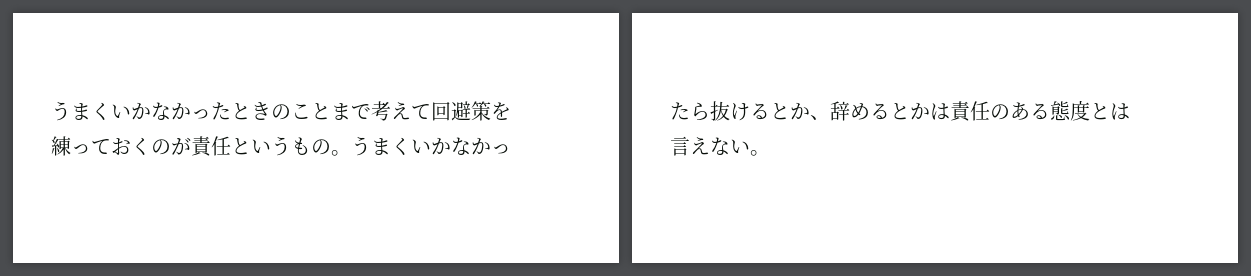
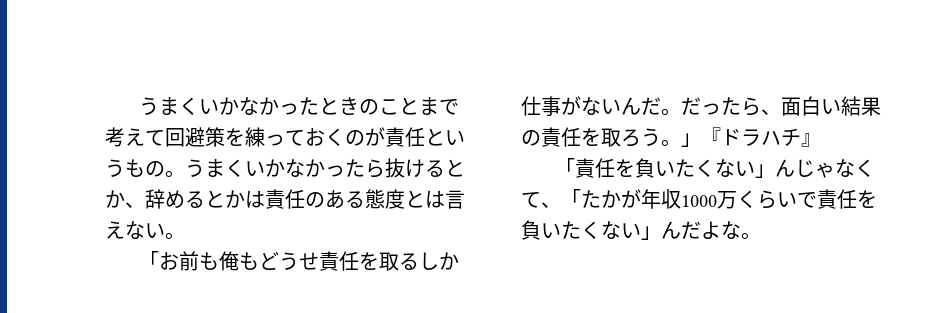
+ 「お前も俺もどうせ責任を取るしか仕事がないんだ。だったら、面白い結果の責任を取ろう。」『ドラハチ』
+ 「責任を負いたくない」んじゃなくて、「たかが年収1000万くらいで責任を負いたくない」んだよな。

